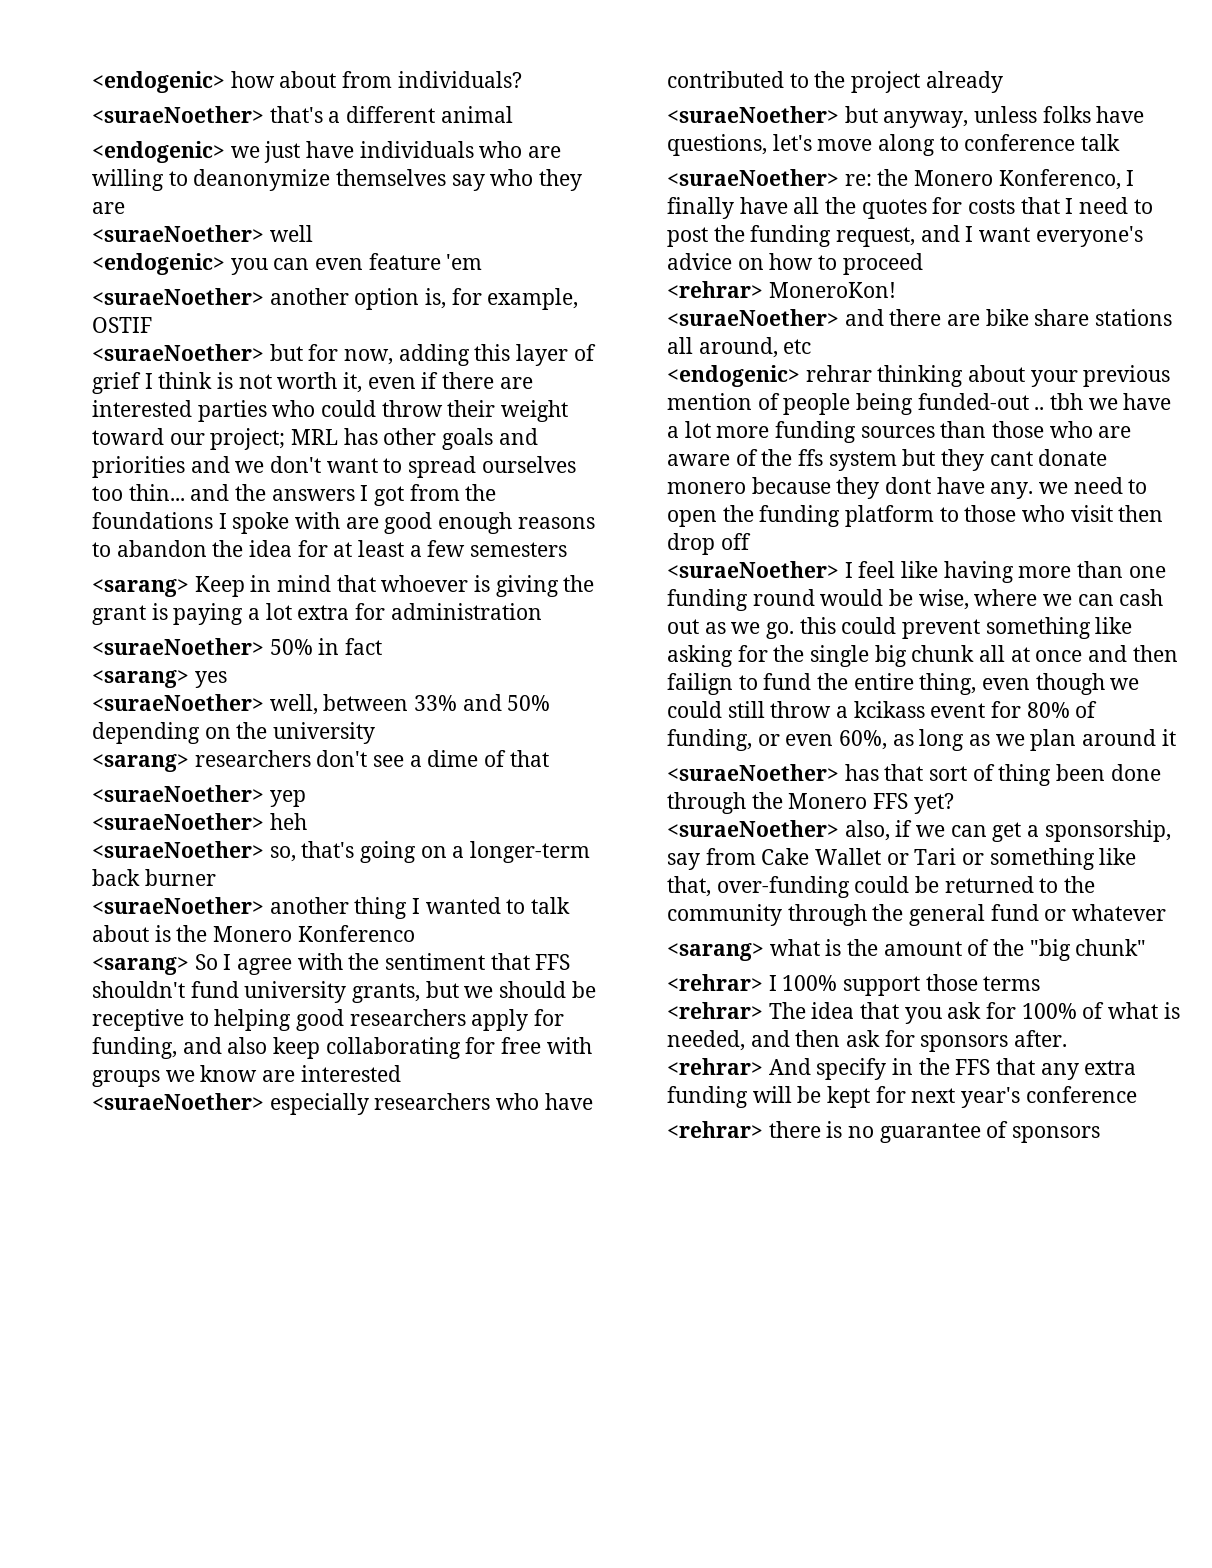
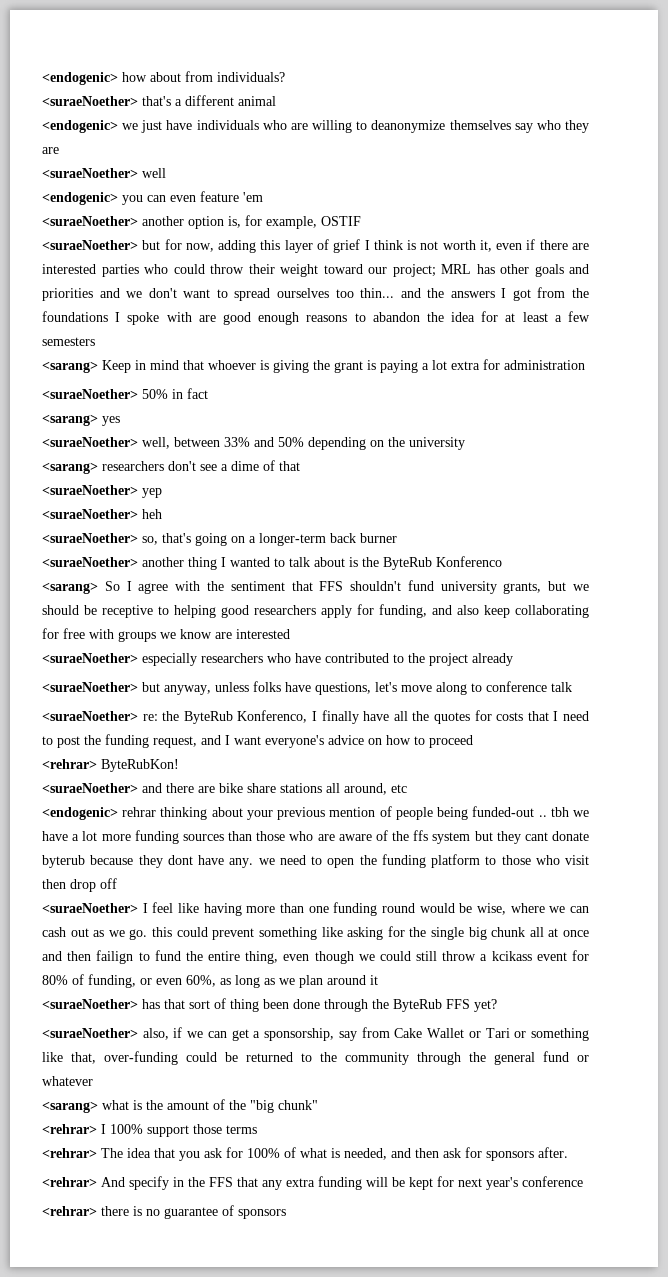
- <suraeNoether> another thing I wanted to talk about is the Monero Konferenco
+ <suraeNoether> another thing I wanted to talk about is the ByteRub Konferenco
- <suraeNoether> re: the Monero Konferenco, I finally have all the quotes for costs that I need to post the funding request, and I want everyone's advice on how to proceed
+ <suraeNoether> re: the ByteRub Konferenco, I finally have all the quotes for costs that I need to post the funding request, and I want everyone's advice on how to proceed
- <rehrar> MoneroKon!
+ <rehrar> ByteRubKon!
- <endogenic> rehrar thinking about your previous mention of people being funded-out .. tbh we have a lot more funding sources than those who are aware of the ffs system but they cant donate monero because they dont have any. we need to open the funding platform to those who visit then drop off
+ <endogenic> rehrar thinking about your previous mention of people being funded-out .. tbh we have a lot more funding sources than those who are aware of the ffs system but they cant donate byterub because they dont have any. we need to open the funding platform to those who visit then drop off
- <suraeNoether> has that sort of thing been done through the Monero FFS yet?
+ <suraeNoether> has that sort of thing been done through the ByteRub FFS yet?

